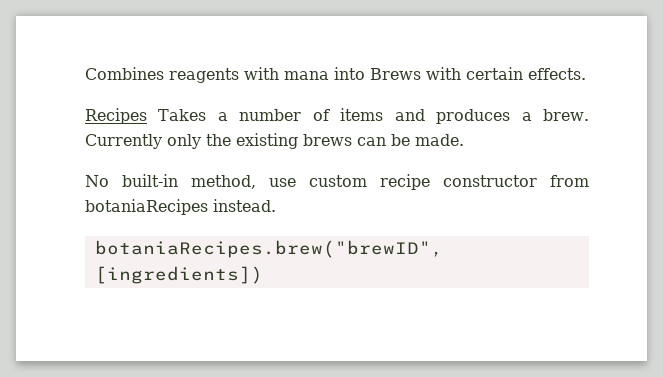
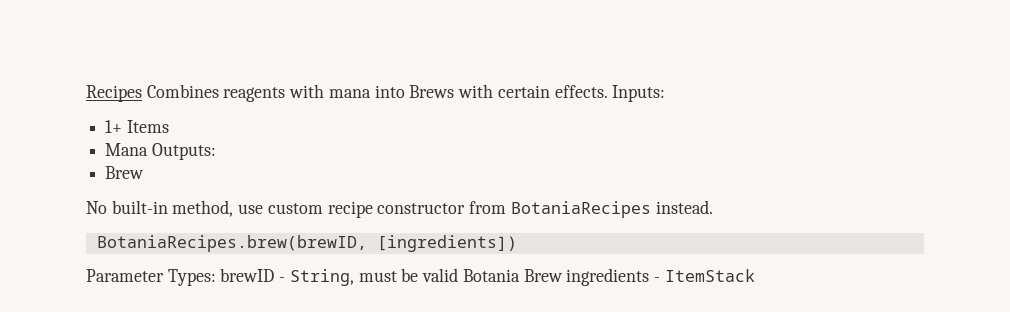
- Combines reagents with mana into Brews with certain effects.
- Recipes Takes a number of items and produces a brew. Currently only the existing brews can be made.
+ Recipes Combines reagents with mana into Brews with certain effects. Inputs:
+ 1+ Items
+ Mana Outputs:
+ Brew
- No built-in method, use custom recipe constructor from botaniaRecipes instead.
+ No built-in method, use custom recipe constructor from BotaniaRecipes instead.
- botaniaRecipes.brew("brewID", [ingredients])
+ BotaniaRecipes.brew(brewID, [ingredients])
+ Parameter Types: brewID - String, must be valid Botania Brew ingredients - ItemStack

